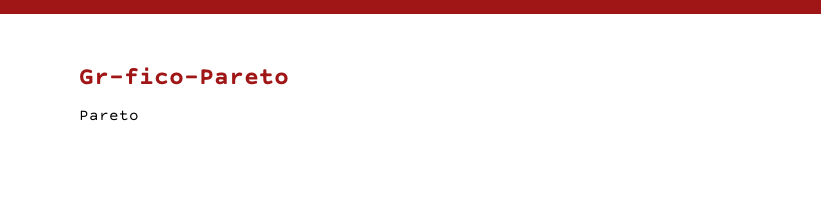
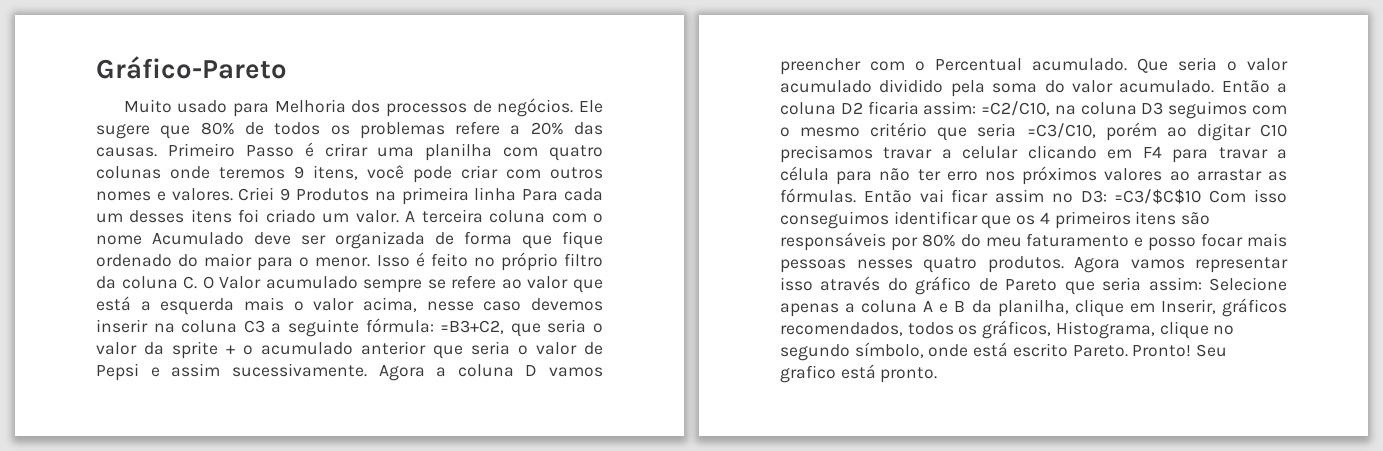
- Gr-fico-Pareto
- Pareto
+ Gráfico-Pareto
+ Muito usado para Melhoria dos processos de negócios. Ele sugere que 80% de todos os problemas refere a 20% das causas. Primeiro Passo é crirar uma planilha com quatro colunas onde teremos 9 itens, você pode criar com outros nomes e valores. Criei 9 Produtos na primeira linha Para cada um desses itens foi criado um valor. A terceira coluna com o nome Acumulado deve ser organizada de forma que fique ordenado do maior para o menor. Isso é feito no próprio filtro da coluna C. O Valor acumulado sempre se refere ao valor que está a esquerda mais o valor acima, nesse caso devemos inserir na coluna C3 a seguinte fórmula: =B3+C2, que seria o valor da sprite + o acumulado anterior que seria o valor de Pepsi e assim sucessivamente. Agora a coluna D vamos preencher com o Percentual acumulado. Que seria o valor acumulado dividido pela soma do valor acumulado. Então a coluna D2 ficaria assim: =C2/C10, na coluna D3 seguimos com o mesmo critério que seria =C3/C10, porém ao digitar C10 precisamos travar a celular clicando em F4 para travar a célula para não ter erro nos próximos valores ao arrastar as fórmulas. Então vai ficar assim no D3: =C3/$C$10 Com isso conseguimos identificar que os 4 primeiros itens são responsáveis por 80% do meu faturamento e posso focar mais pessoas nesses quatro produtos. Agora vamos representar isso através do gráfico de Pareto que seria assim: Selecione apenas a coluna A e B da planilha, clique em Inserir, gráficos recomendados, todos os gráficos, Histograma, clique no segundo símbolo, onde está escrito Pareto. Pronto! Seu grafico está pronto.

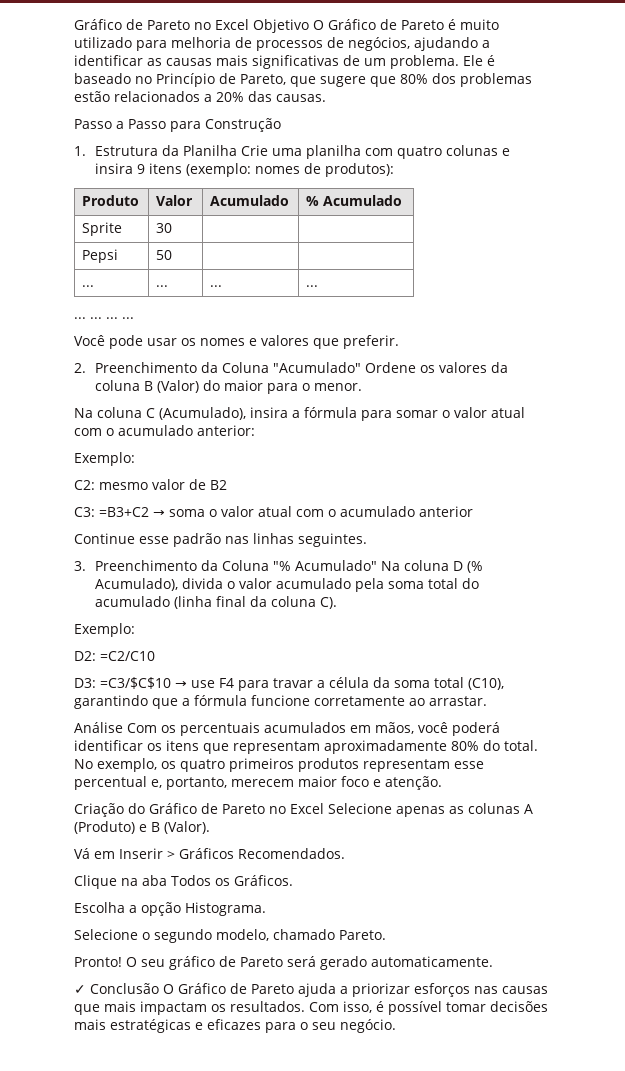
- Gráfico-Pareto
- Muito usado para Melhoria dos processos de negócios. Ele sugere que 80% de todos os problemas refere a 20% das causas. Primeiro Passo é crirar uma planilha com quatro colunas onde teremos 9 itens, você pode criar com outros nomes e valores. Criei 9 Produtos na primeira linha Para cada um desses itens foi criado um valor. A terceira coluna com o nome Acumulado deve ser organizada de forma que fique ordenado do maior para o menor. Isso é feito no próprio filtro da coluna C. O Valor acumulado sempre se refere ao valor que está a esquerda mais o valor acima, nesse caso devemos inserir na coluna C3 a seguinte fórmula: =B3+C2, que seria o valor da sprite + o acumulado anterior que seria o valor de Pepsi e assim sucessivamente. Agora a coluna D vamos preencher com o Percentual acumulado. Que seria o valor acumulado dividido pela soma do valor acumulado. Então a coluna D2 ficaria assim: =C2/C10, na coluna D3 seguimos com o mesmo critério que seria =C3/C10, porém ao digitar C10 precisamos travar a celular clicando em F4 para travar a célula para não ter erro nos próximos valores ao arrastar as fórmulas. Então vai ficar assim no D3: =C3/$C$10 Com isso conseguimos identificar que os 4 primeiros itens são responsáveis por 80% do meu faturamento e posso focar mais pessoas nesses quatro produtos. Agora vamos representar isso através do gráfico de Pareto que seria assim: Selecione apenas a coluna A e B da planilha, clique em Inserir, gráficos recomendados, todos os gráficos, Histograma, clique no segundo símbolo, onde está escrito Pareto. Pronto! Seu grafico está pronto.
+ Gráfico de Pareto no Excel Objetivo O Gráfico de Pareto é muito utilizado para melhoria de processos de negócios, ajudando a identificar as causas mais significativas de um problema. Ele é baseado no Princípio de Pareto, que sugere que 80% dos problemas estão relacionados a 20% das causas.
+ Passo a Passo para Construção
+ 1. Estrutura da Planilha Crie uma planilha com quatro colunas e insira 9 itens (exemplo: nomes de produtos):
+ Produto | Valor | Acumulado | % Acumulado
+ Sprite | 30 | |
+ Pepsi | 50 | |
+ ... | ... | ... | ...
+ ... ... ... ...
+ Você pode usar os nomes e valores que preferir.
+ 2. Preenchimento da Coluna "Acumulado" Ordene os valores da coluna B (Valor) do maior para o menor.
+ Na coluna C (Acumulado), insira a fórmula para somar o valor atual com o acumulado anterior:
+ Exemplo:
+ C2: mesmo valor de B2
+ C3: =B3+C2 → soma o valor atual com o acumulado anterior
+ Continue esse padrão nas linhas seguintes.
+ 3. Preenchimento da Coluna "% Acumulado" Na coluna D (% Acumulado), divida o valor acumulado pela soma total do acumulado (linha final da coluna C).
+ Exemplo:
+ D2: =C2/C10
+ D3: =C3/$C$10 → use F4 para travar a célula da soma total (C10), garantindo que a fórmula funcione corretamente ao arrastar.
+ Análise Com os percentuais acumulados em mãos, você poderá identificar os itens que representam aproximadamente 80% do total. No exemplo, os quatro primeiros produtos representam esse percentual e, portanto, merecem maior foco e atenção.
+ Criação do Gráfico de Pareto no Excel Selecione apenas as colunas A (Produto) e B (Valor).
+ Vá em Inserir > Gráficos Recomendados.
+ Clique na aba Todos os Gráficos.
+ Escolha a opção Histograma.
+ Selecione o segundo modelo, chamado Pareto.
+ Pronto! O seu gráfico de Pareto será gerado automaticamente.
+ ✓ Conclusão O Gráfico de Pareto ajuda a priorizar esforços nas causas que mais impactam os resultados. Com isso, é possível tomar decisões mais estratégicas e eficazes para o seu negócio.

